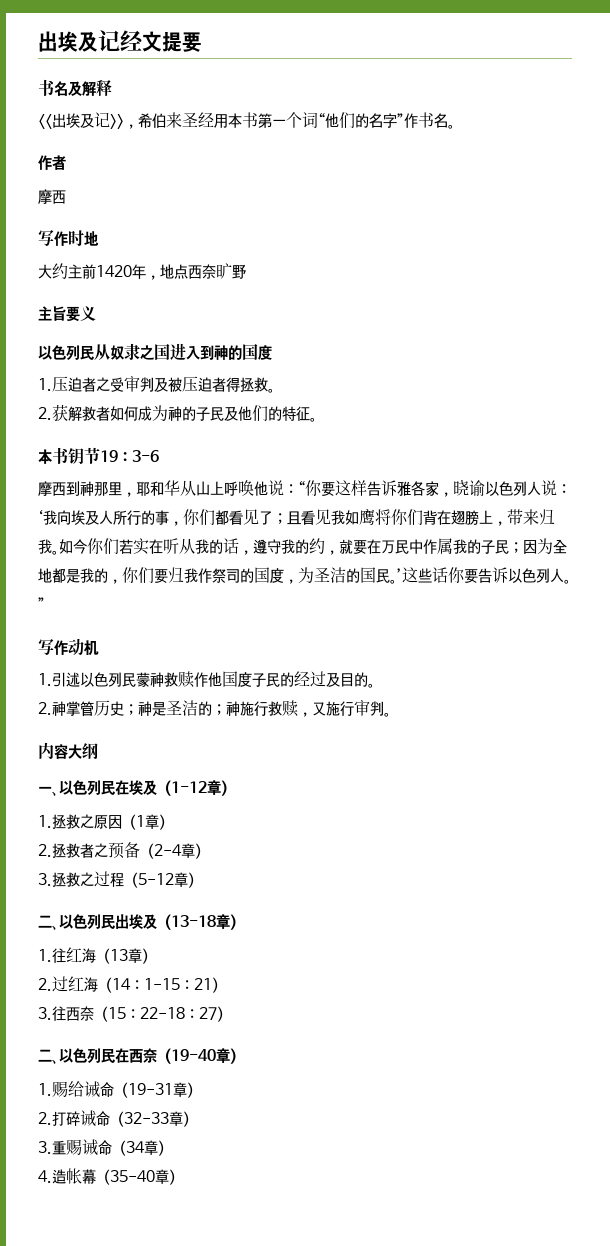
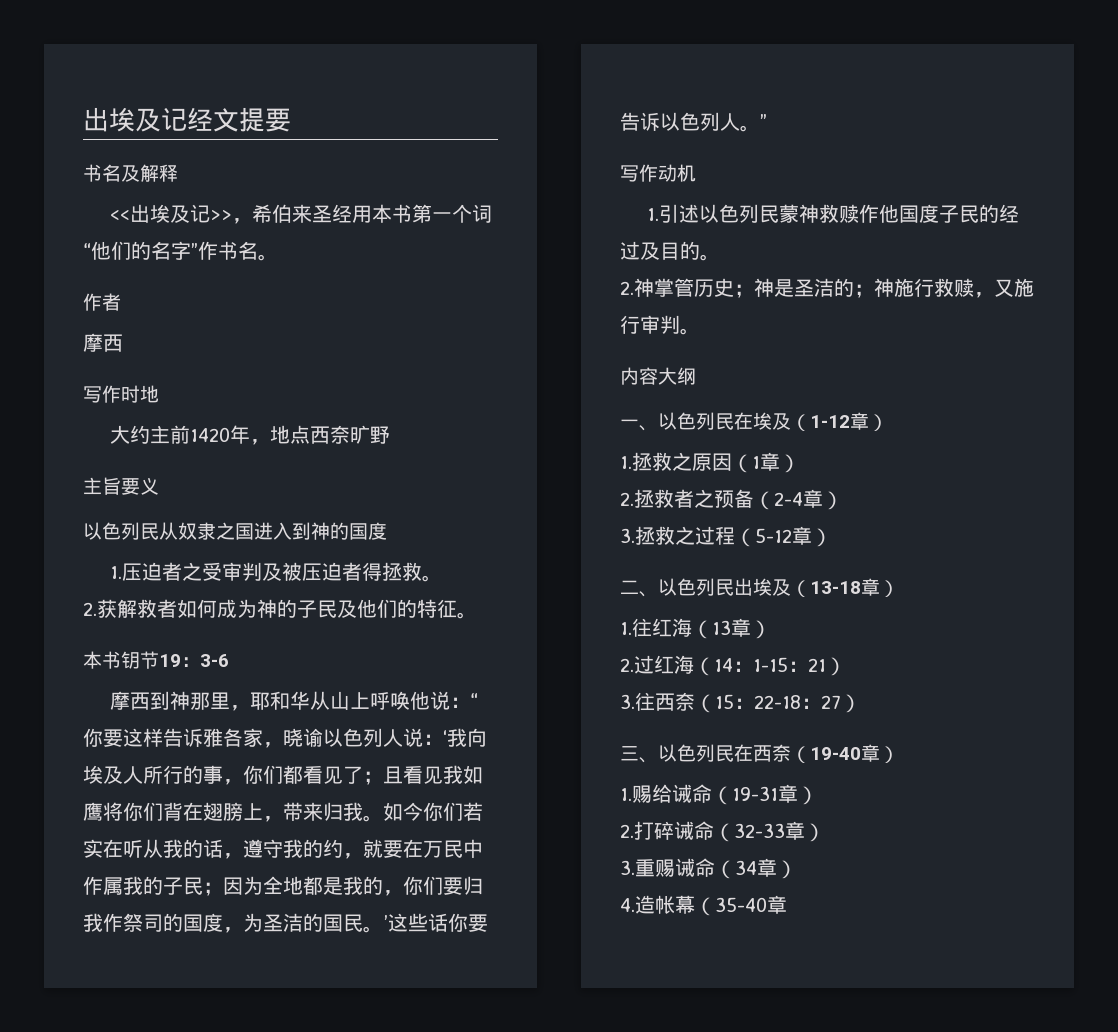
- 二、以色列民在西奈（19-40章）
+ 三、以色列民在西奈（19-40章）
- 4.造帐幕（35-40章）
+ 4.造帐幕（35-40章

